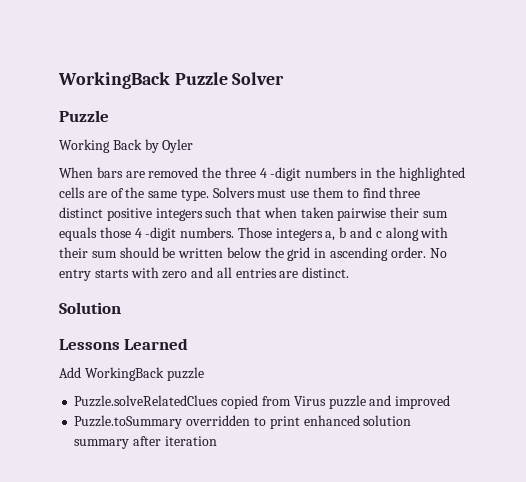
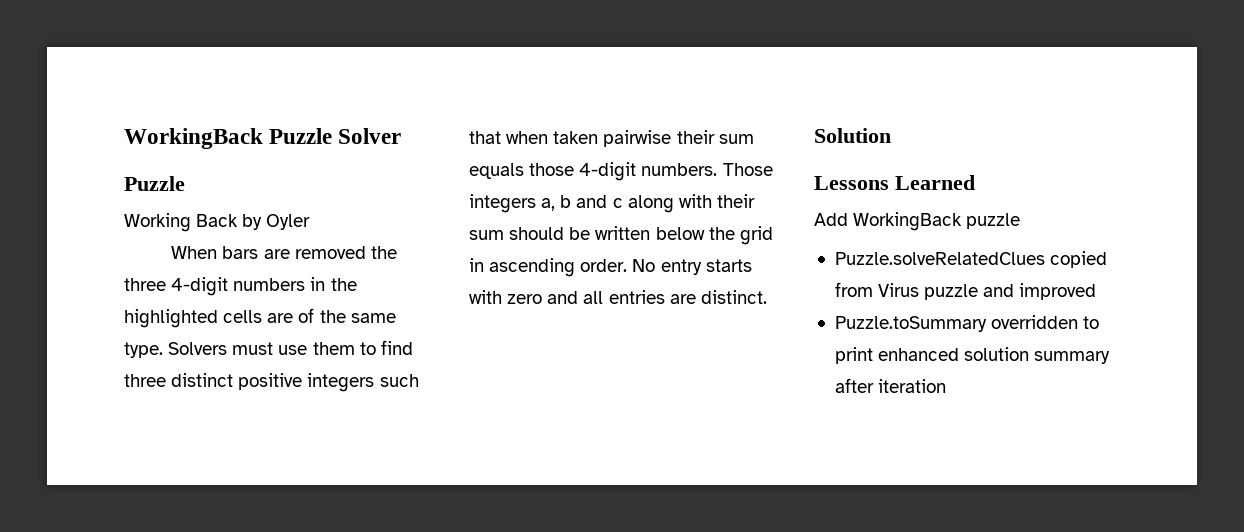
- When bars are removed the three 4 -digit numbers in the highlighted cells are of the same type.
+ When bars are removed the three 4-digit numbers in the highlighted cells are of the same type.
- Solvers must use them to find three distinct positive integers such that when taken pairwise their sum equals those 4 -digit numbers.
+ Solvers must use them to find three distinct positive integers such that when taken pairwise their sum equals those 4-digit numbers.

